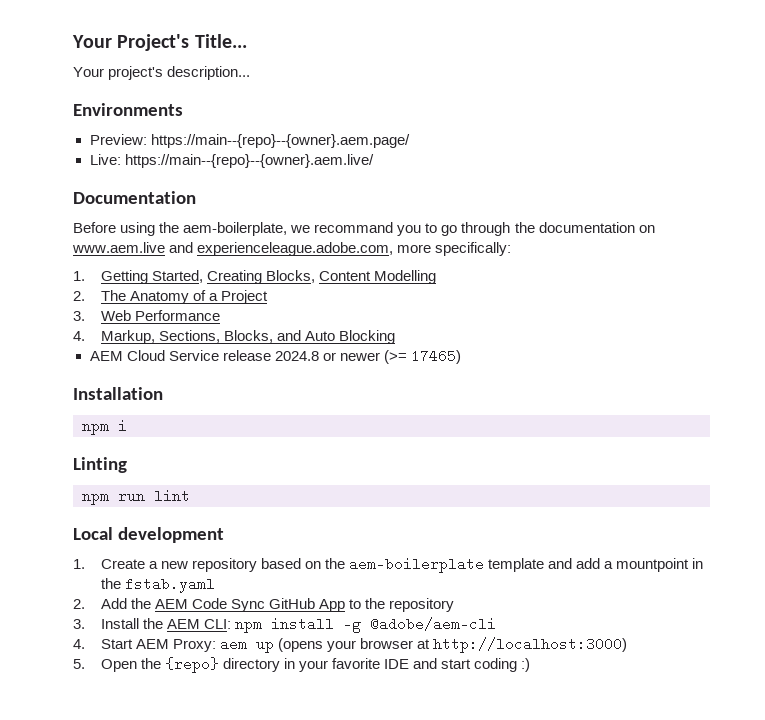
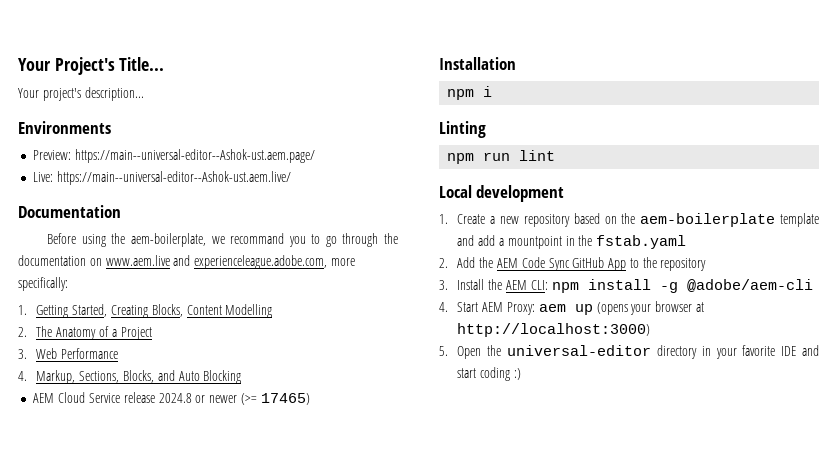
- Preview: https://main--{repo}--{owner}.aem.page/
+ Preview: https://main--universal-editor--Ashok-ust.aem.page/
- Live: https://main--{repo}--{owner}.aem.live/
+ Live: https://main--universal-editor--Ashok-ust.aem.live/
- 5. Open the {repo} directory in your favorite IDE and start coding :)
+ 5. Open the universal-editor directory in your favorite IDE and start coding :)

